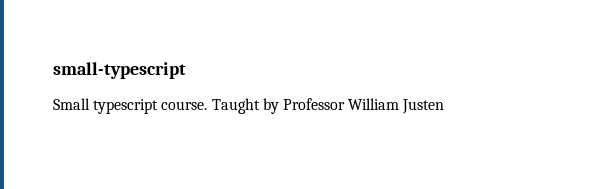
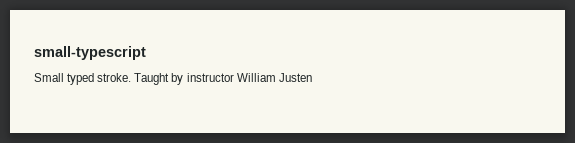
- Small typescript course.
+ Small typed stroke.
- Taught by Professor William Justen
+ Taught by instructor William Justen

